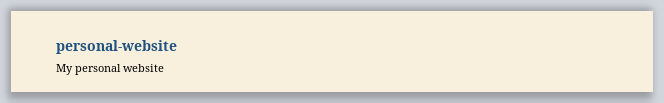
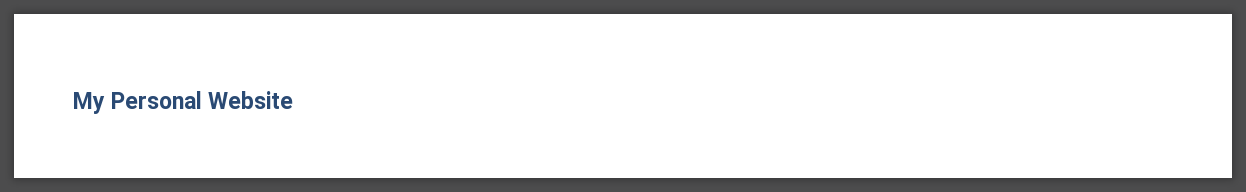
- personal-website
- My personal website
+ My Personal Website

